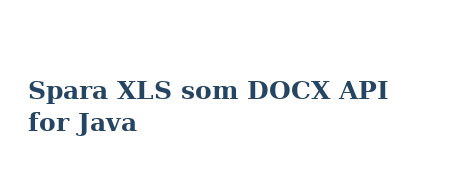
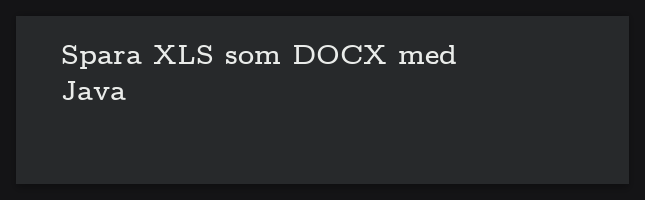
- Spara XLS som DOCX API for Java
+ Spara XLS som DOCX med Java

